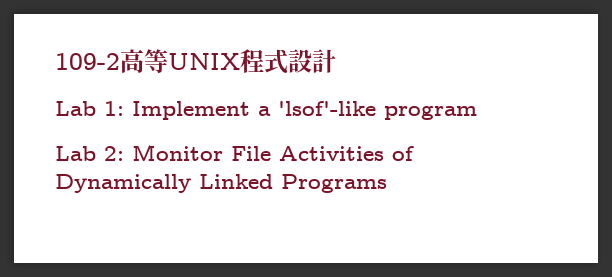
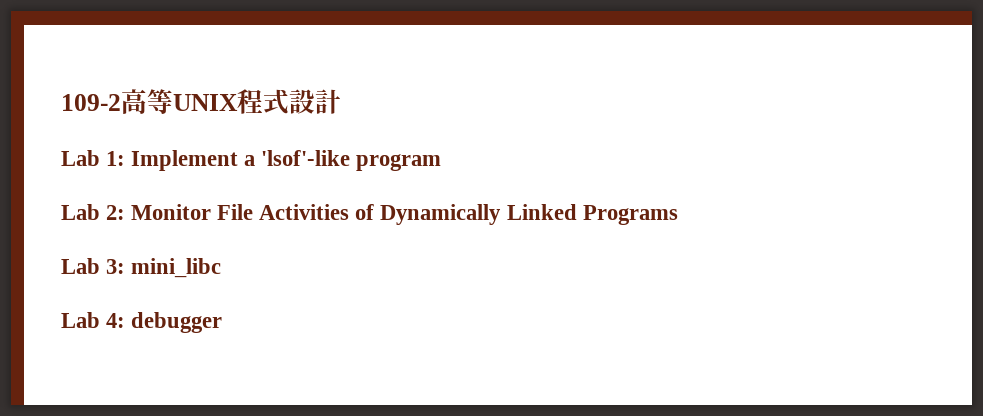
+ Lab 3: mini_libc
+ Lab 4: debugger

